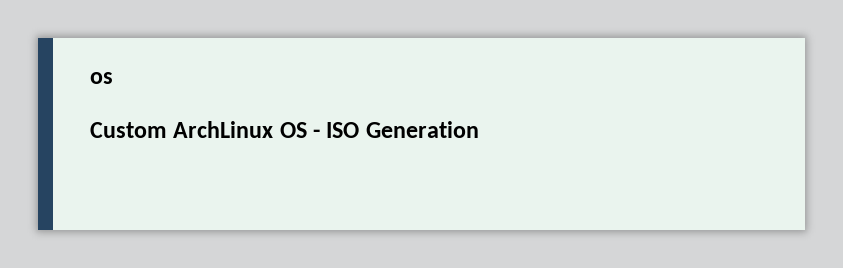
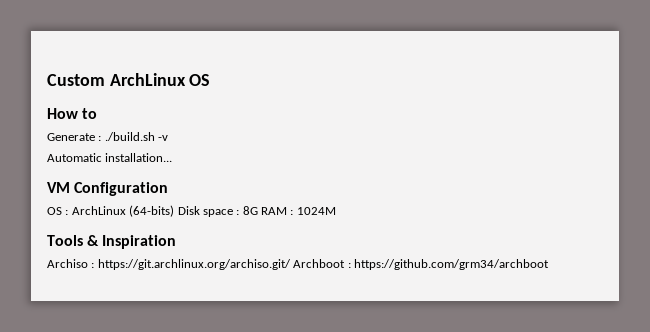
- os
- Custom ArchLinux OS - ISO Generation
+ Custom ArchLinux OS
+ How to
+ Generate : ./build.sh -v
+ Automatic installation...
+ VM Configuration
+ OS : ArchLinux (64-bits) Disk space : 8G RAM : 1024M
+ Tools & Inspiration
+ Archiso : https://git.archlinux.org/archiso.git/ Archboot : https://github.com/grm34/archboot

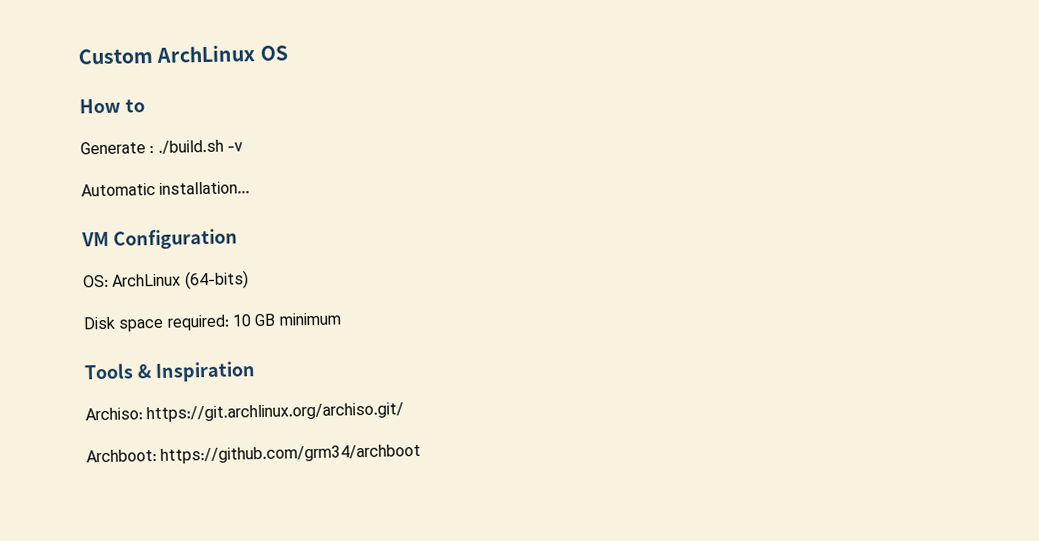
- OS : ArchLinux (64-bits) Disk space : 8G RAM : 1024M
+ OS: ArchLinux (64-bits)
+ Disk space required: 10 GB minimum
- Archiso : https://git.archlinux.org/archiso.git/ Archboot : https://github.com/grm34/archboot
+ Archiso: https://git.archlinux.org/archiso.git/
+ Archboot: https://github.com/grm34/archboot

